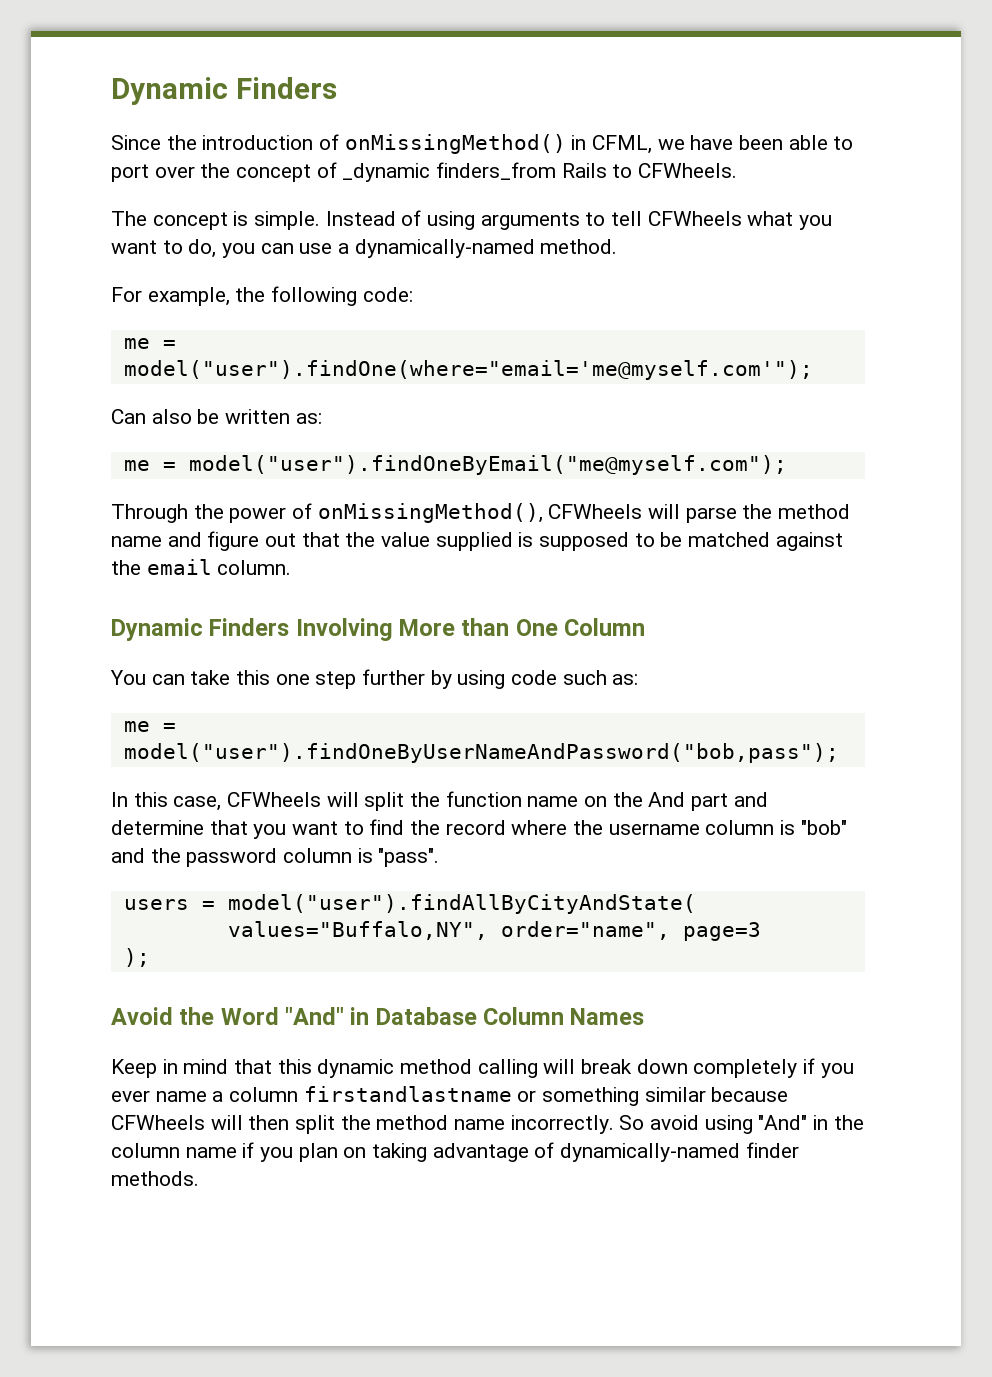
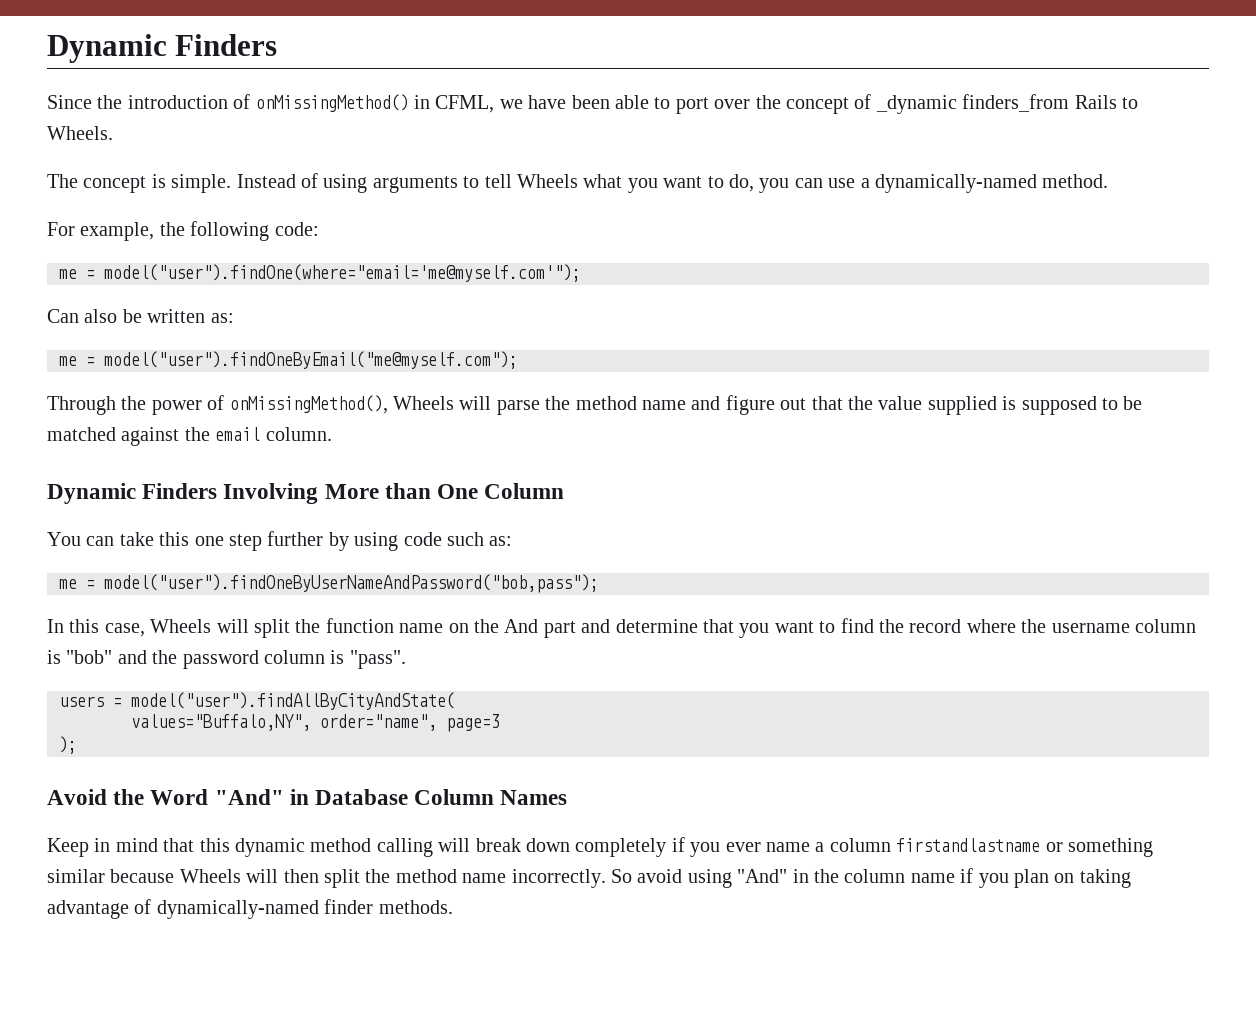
- Since the introduction of onMissingMethod() in CFML, we have been able to port over the concept of _dynamic finders_from Rails to CFWheels.
+ Since the introduction of onMissingMethod() in CFML, we have been able to port over the concept of _dynamic finders_from Rails to Wheels.
- Instead of using arguments to tell CFWheels what you want to do, you can use a dynamically-named method.
+ Instead of using arguments to tell Wheels what you want to do, you can use a dynamically-named method.
- Through the power of onMissingMethod(), CFWheels will parse the method name and figure out that the value supplied is supposed to be matched against the email column.
+ Through the power of onMissingMethod(), Wheels will parse the method name and figure out that the value supplied is supposed to be matched against the email column.
- In this case, CFWheels will split the function name on the And part and determine that you want to find the record where the username column is "bob" and the password column is "pass".
+ In this case, Wheels will split the function name on the And part and determine that you want to find the record where the username column is "bob" and the password column is "pass".
- Keep in mind that this dynamic method calling will break down completely if you ever name a column firstandlastname or something similar because CFWheels will then split the method name incorrectly.
+ Keep in mind that this dynamic method calling will break down completely if you ever name a column firstandlastname or something similar because Wheels will then split the method name incorrectly.

